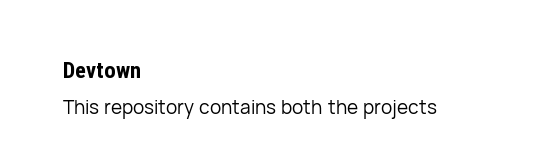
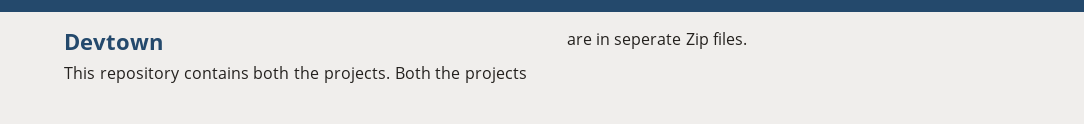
- This repository contains both the projects
+ This repository contains both the projects. Both the projects are in seperate Zip files.

